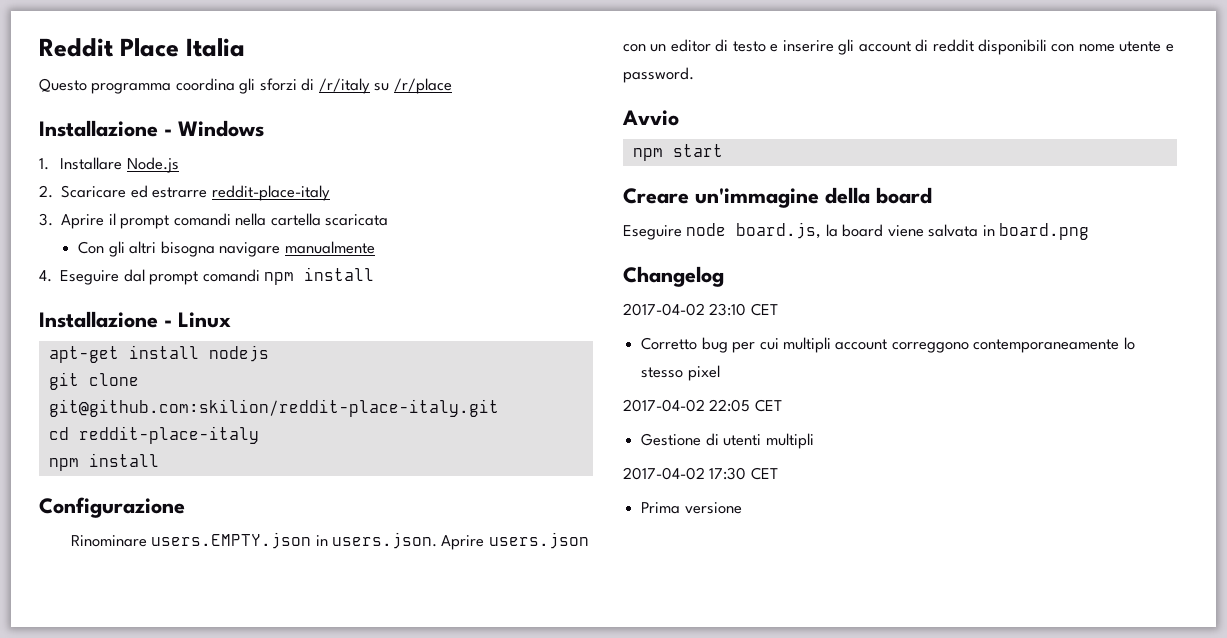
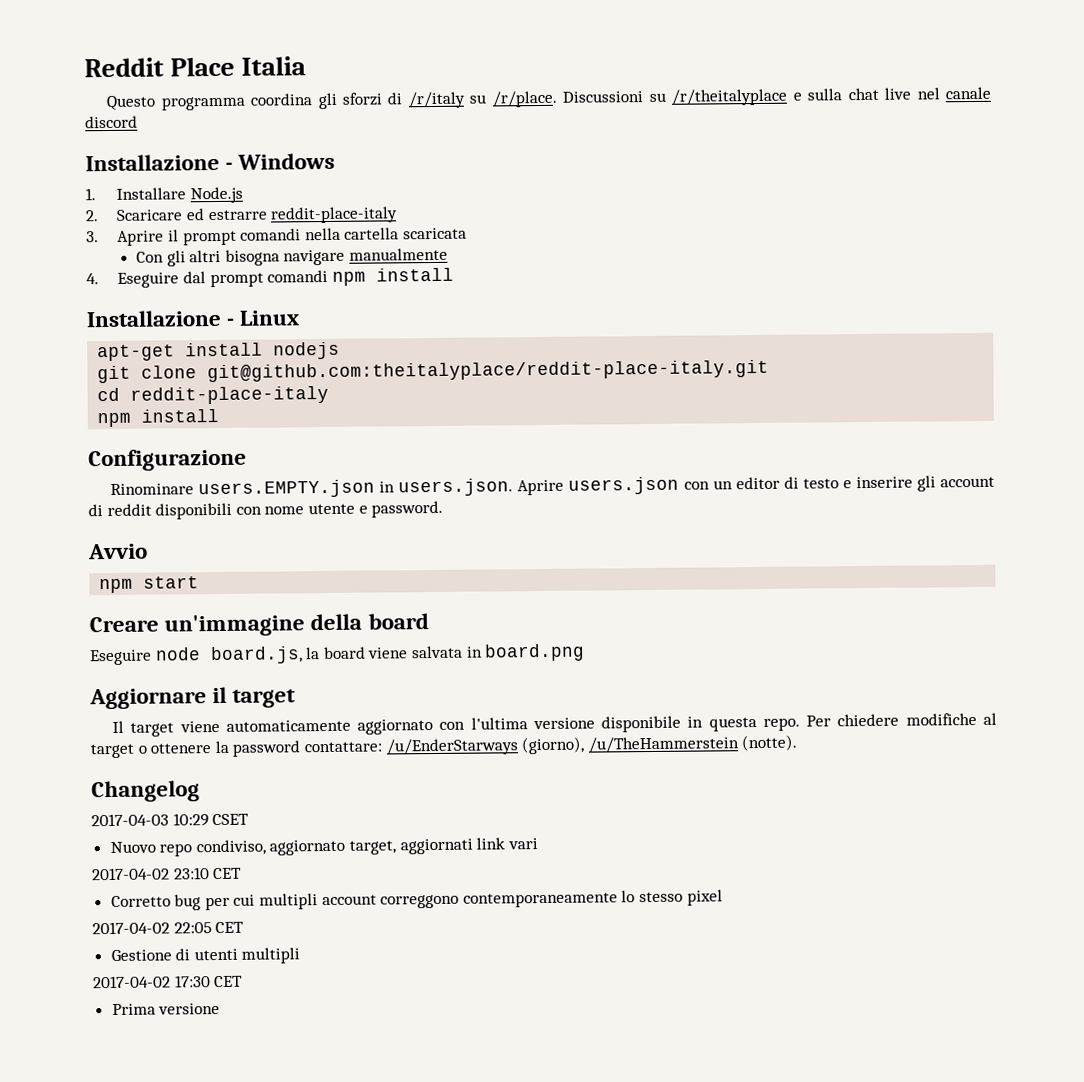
- Questo programma coordina gli sforzi di /r/italy su /r/place
+ Questo programma coordina gli sforzi di /r/italy su /r/place. Discussioni su /r/theitalyplace e sulla chat live nel canale discord
- git clone git@github.com:skilion/reddit-place-italy.git
+ git clone git@github.com:theitalyplace/reddit-place-italy.git
+ Aggiornare il target
+ Il target viene automaticamente aggiornato con l'ultima versione disponibile in questa repo. Per chiedere modifiche al target o ottenere la password contattare: /u/EnderStarways (giorno), /u/TheHammerstein (notte).
  Changelog
+ 2017-04-03 10:29 CSET
+ Nuovo repo condiviso, aggiornato target, aggiornati link vari

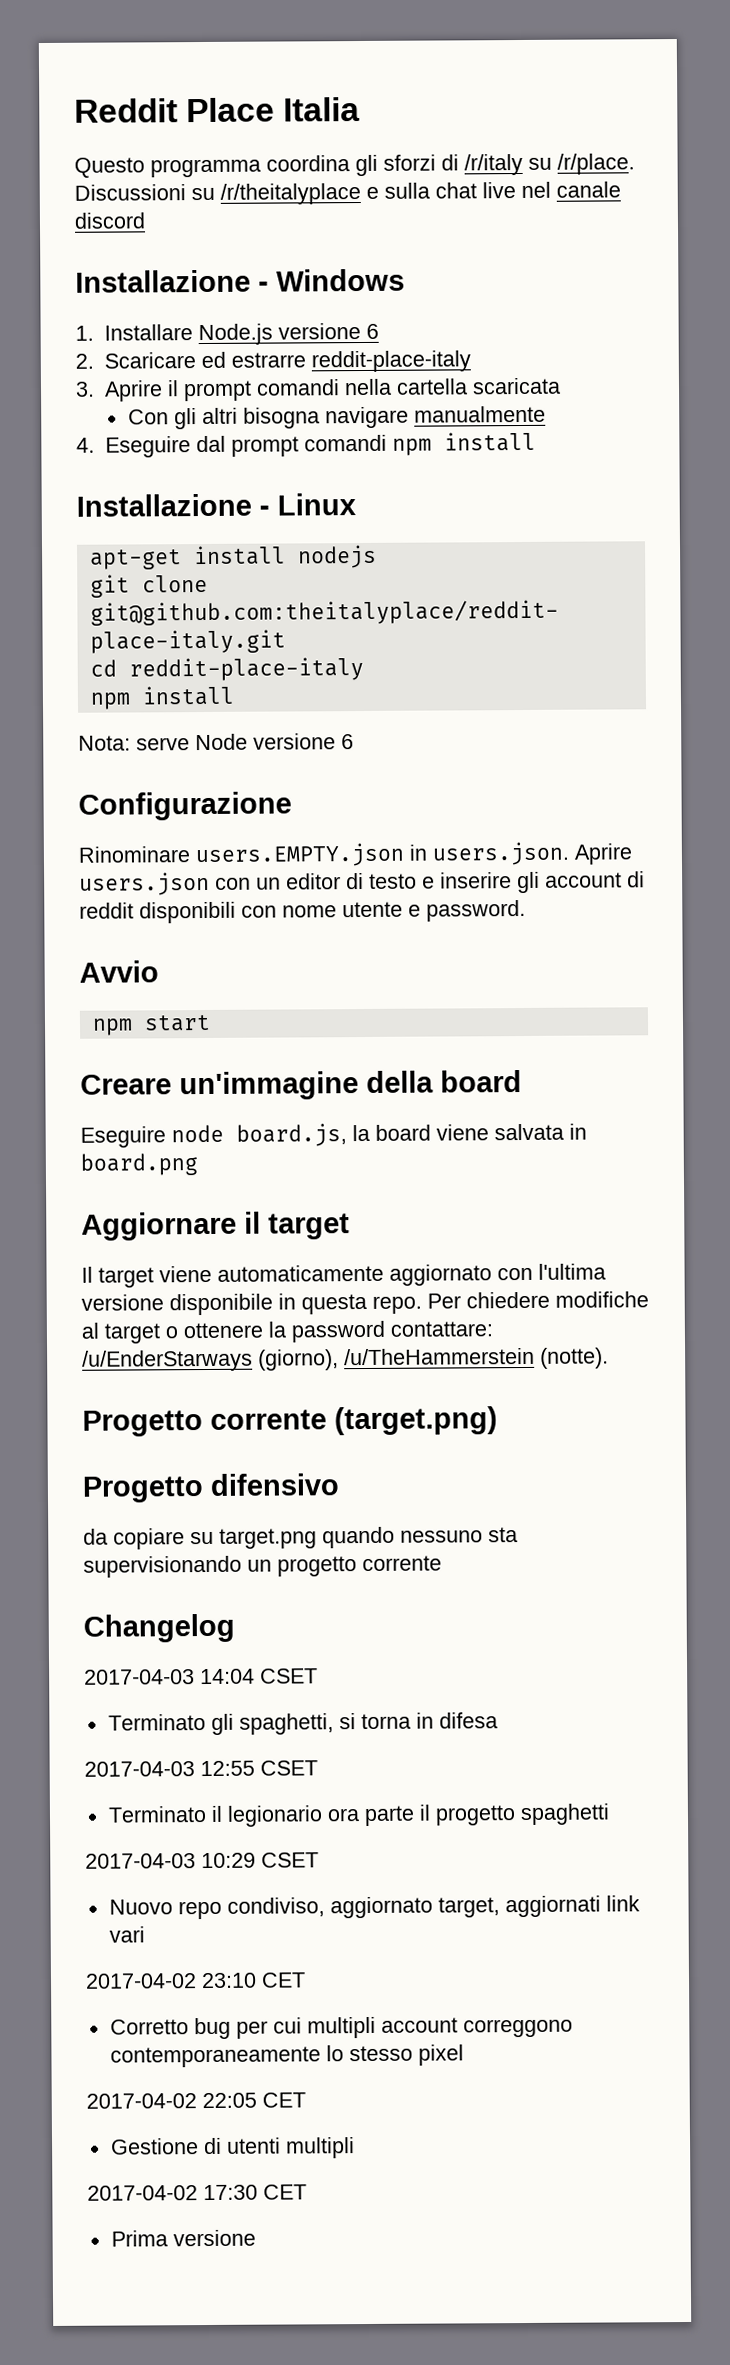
- 1. Installare Node.js
+ 1. Installare Node.js versione 6
+ Nota: serve Node versione 6
+ Progetto corrente (target.png)
+ Progetto difensivo
+ da copiare su target.png quando nessuno sta supervisionando un progetto corrente
  Changelog
+ 2017-04-03 14:04 CSET
+ Terminato gli spaghetti, si torna in difesa
+ 2017-04-03 12:55 CSET
+ Terminato il legionario ora parte il progetto spaghetti

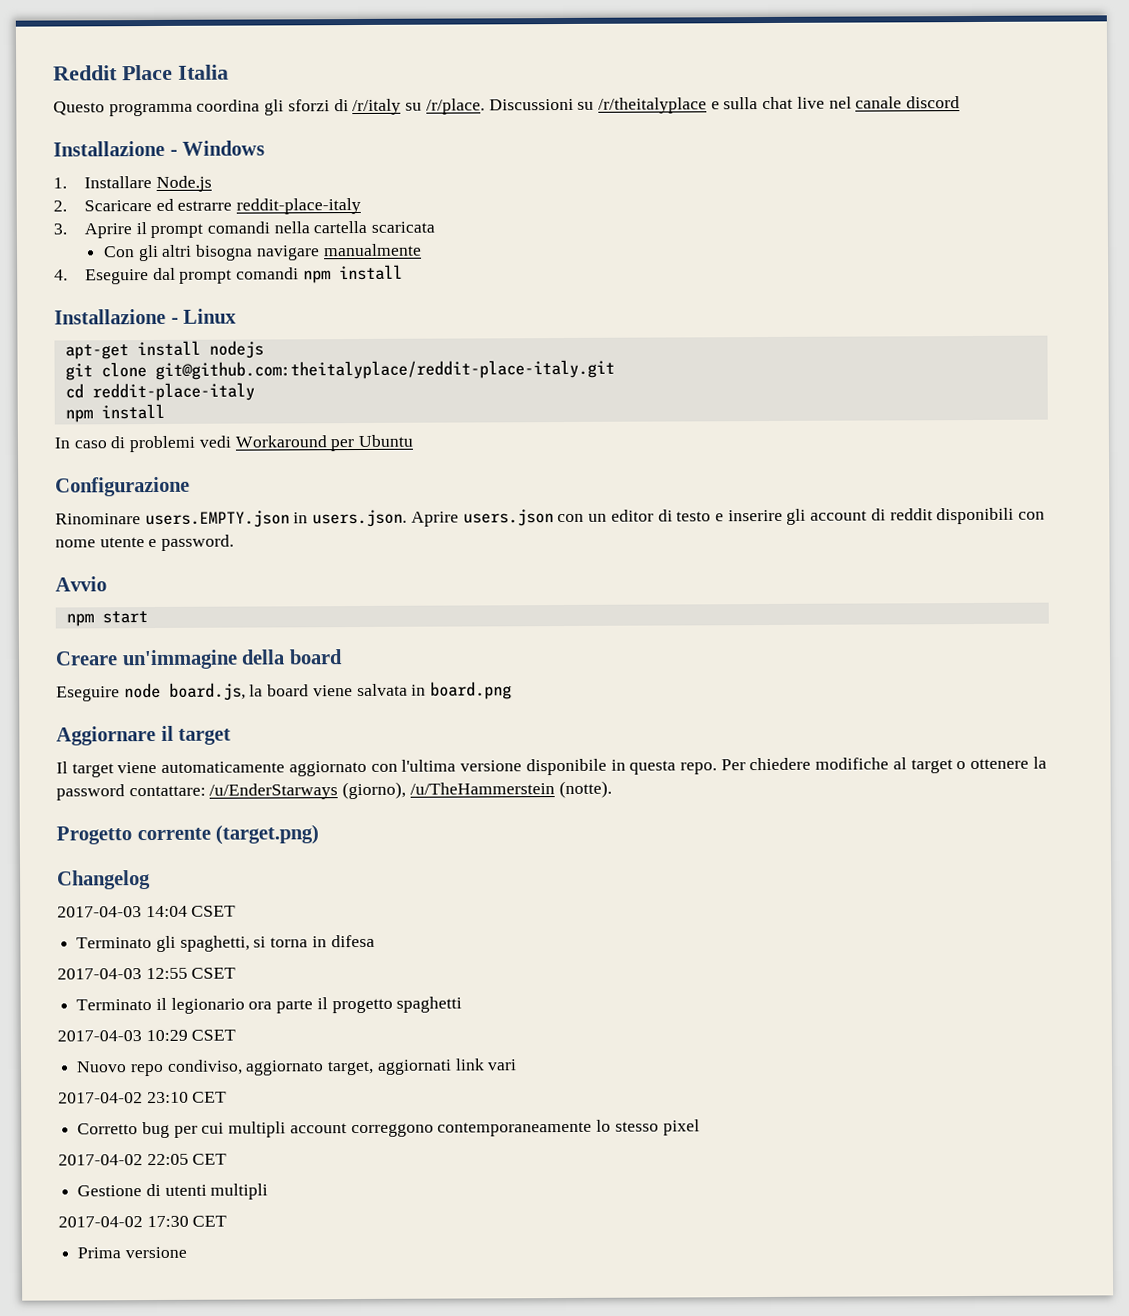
- 1. Installare Node.js versione 6
+ 1. Installare Node.js
- Nota: serve Node versione 6
+ In caso di problemi vedi Workaround per Ubuntu
- Progetto difensivo
- da copiare su target.png quando nessuno sta supervisionando un progetto corrente

